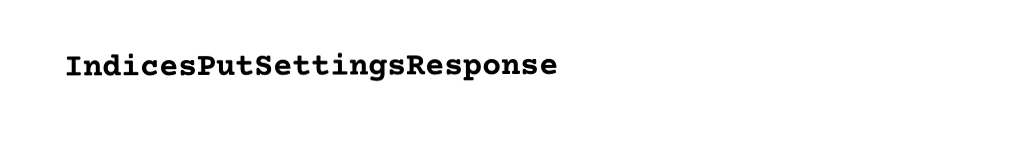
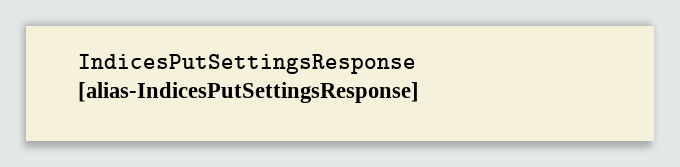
- IndicesPutSettingsResponse
+ IndicesPutSettingsResponse [alias-IndicesPutSettingsResponse]

